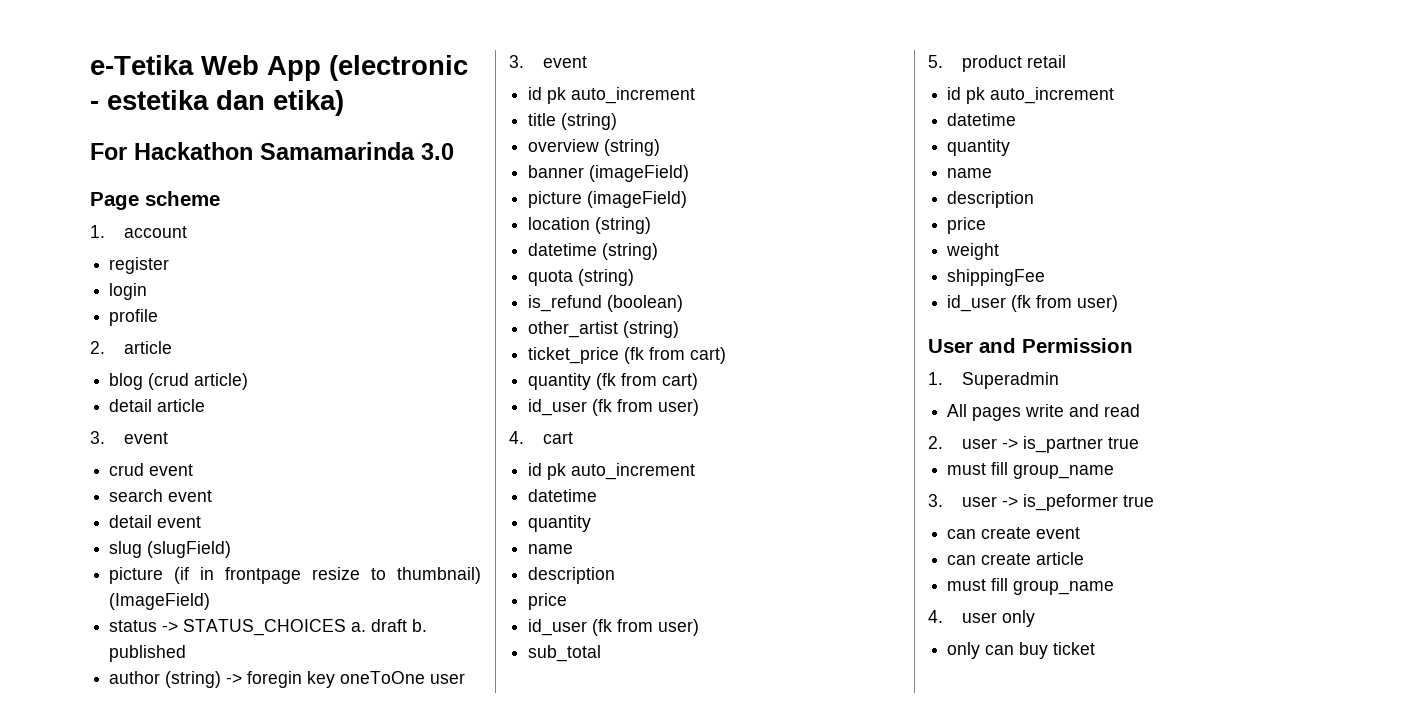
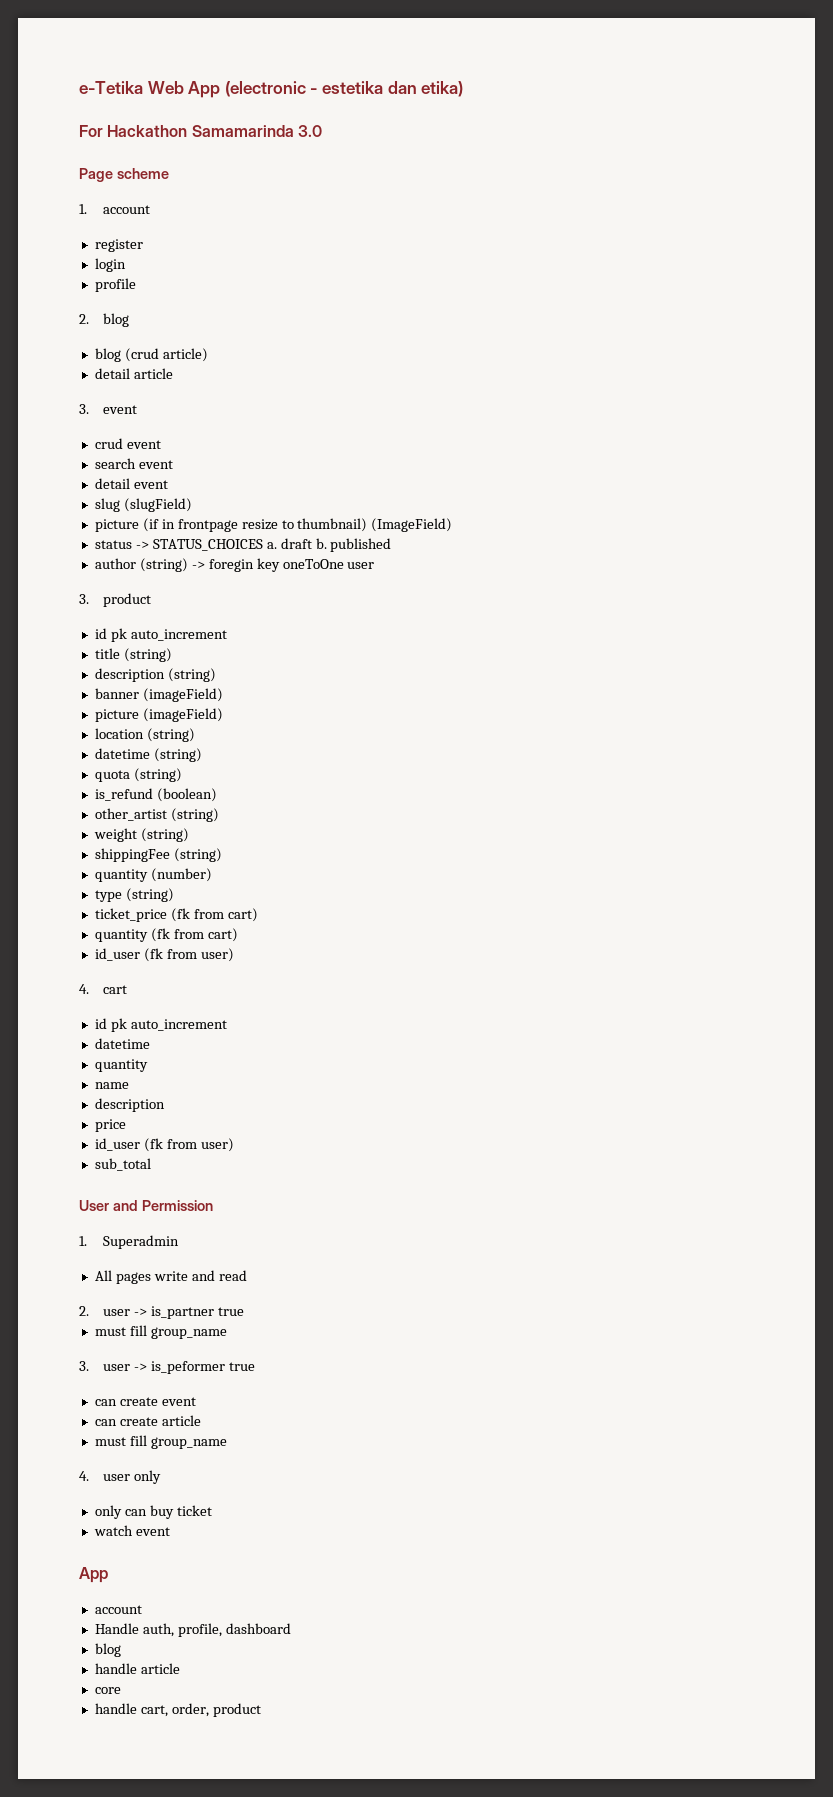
- 2. article
+ 2. blog
  author (string) -> foregin key oneToOne user
- 3. event
+ 3. product
- overview (string)
+ description (string)
+ weight (string)
+ shippingFee (string)
+ quantity (number)
+ type (string)
- 5. product retail
- id pk auto_increment
- datetime
- quantity
- name
- description
- price
- weight
- shippingFee
- id_user (fk from user)
+ watch event
+ App
+ account
+ Handle auth, profile, dashboard
+ blog
+ handle article
+ core
+ handle cart, order, product

